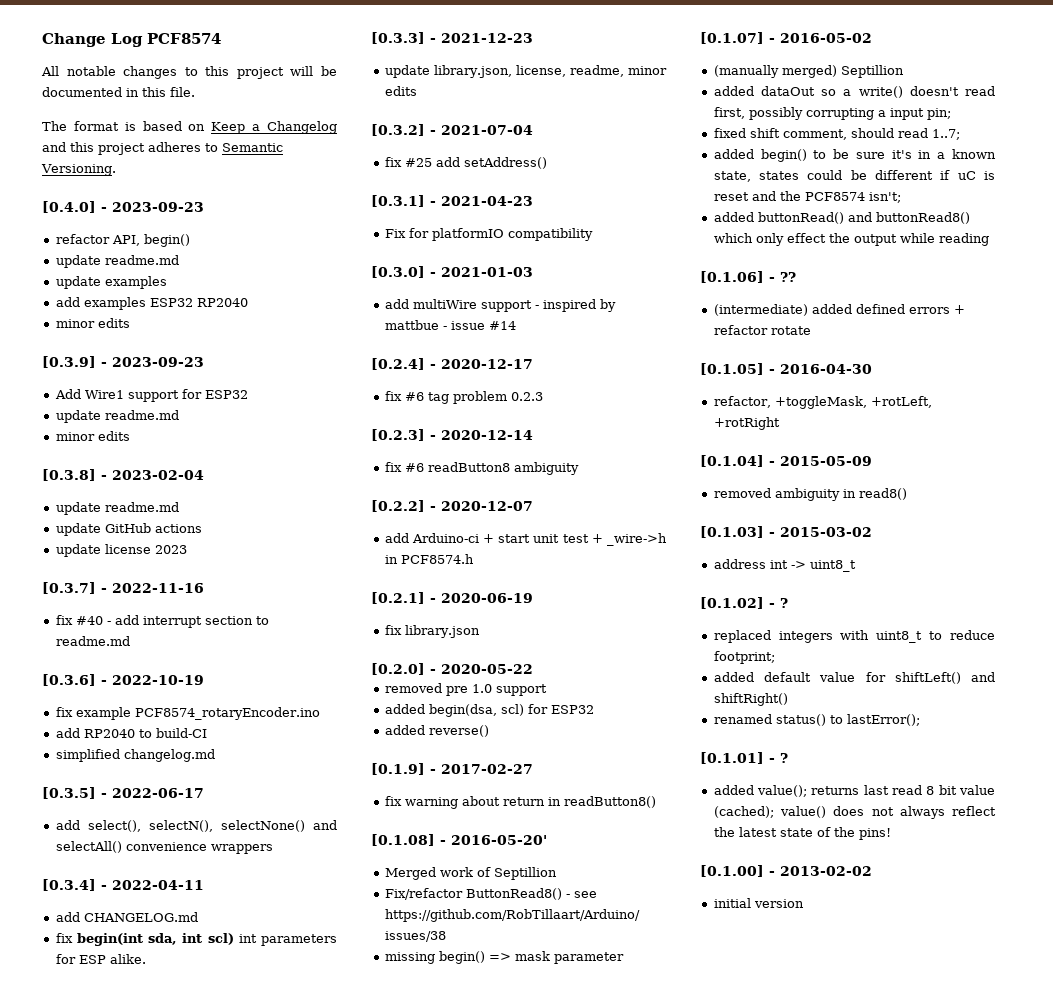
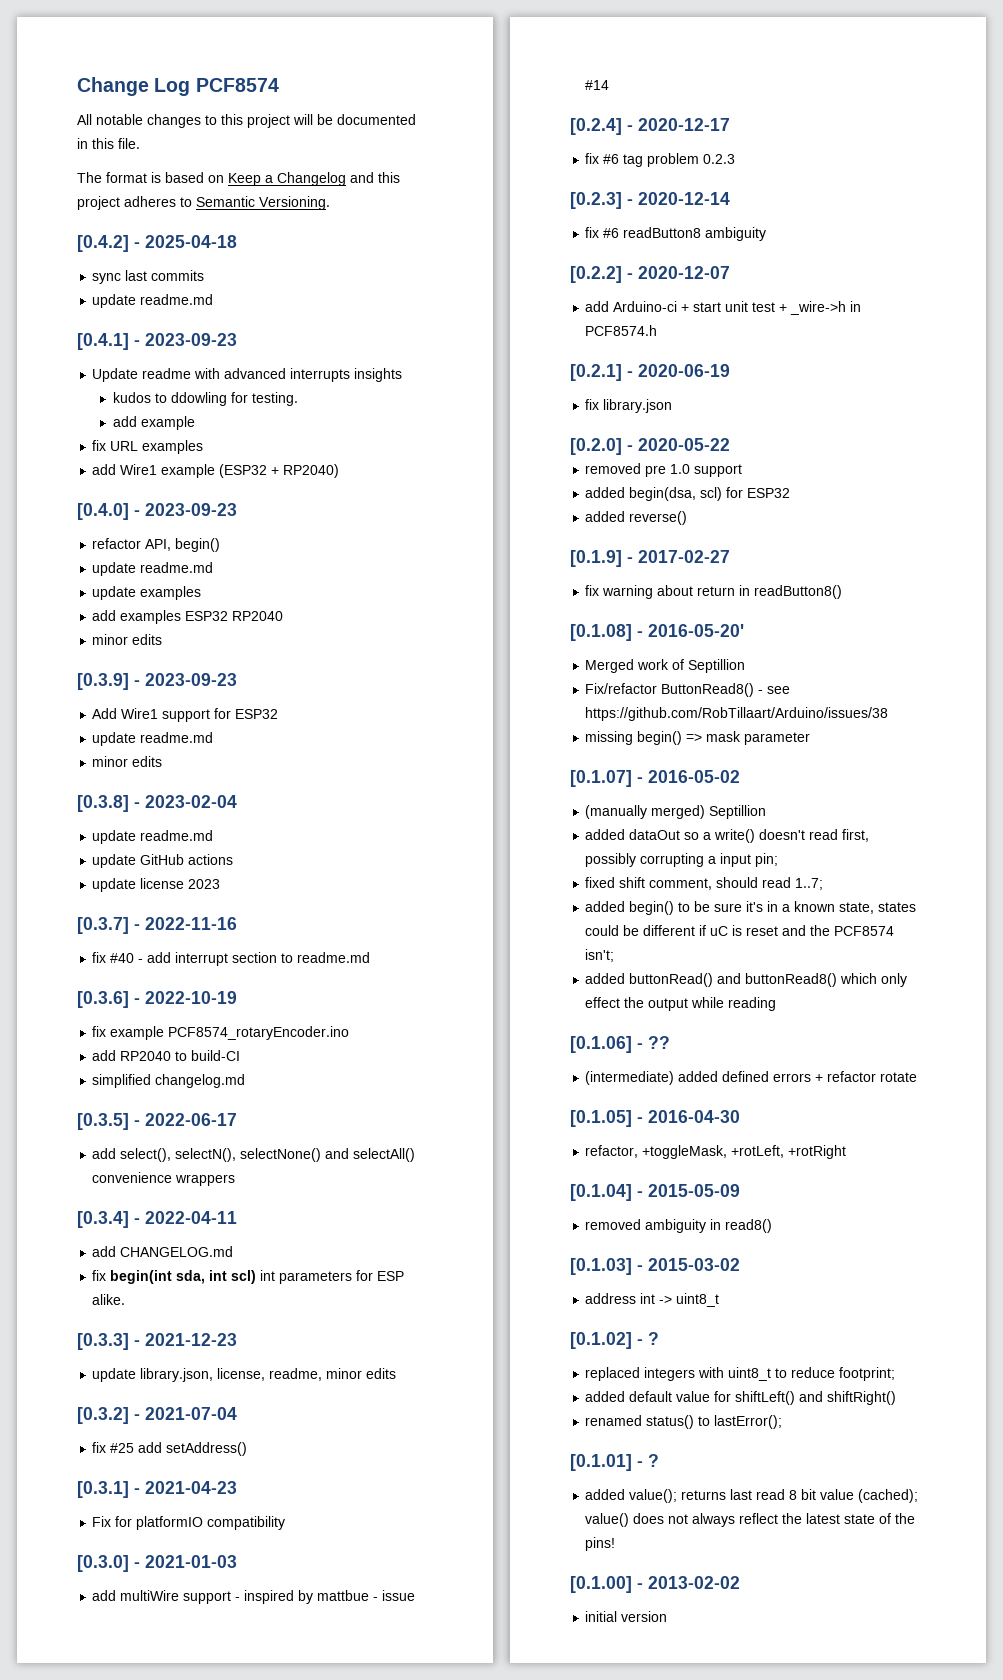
+ [0.4.2] - 2025-04-18
+ sync last commits
+ update readme.md
+ [0.4.1] - 2023-09-23
+ Update readme with advanced interrupts insights
+ kudos to ddowling for testing.
+ add example
+ fix URL examples
+ add Wire1 example (ESP32 + RP2040)

